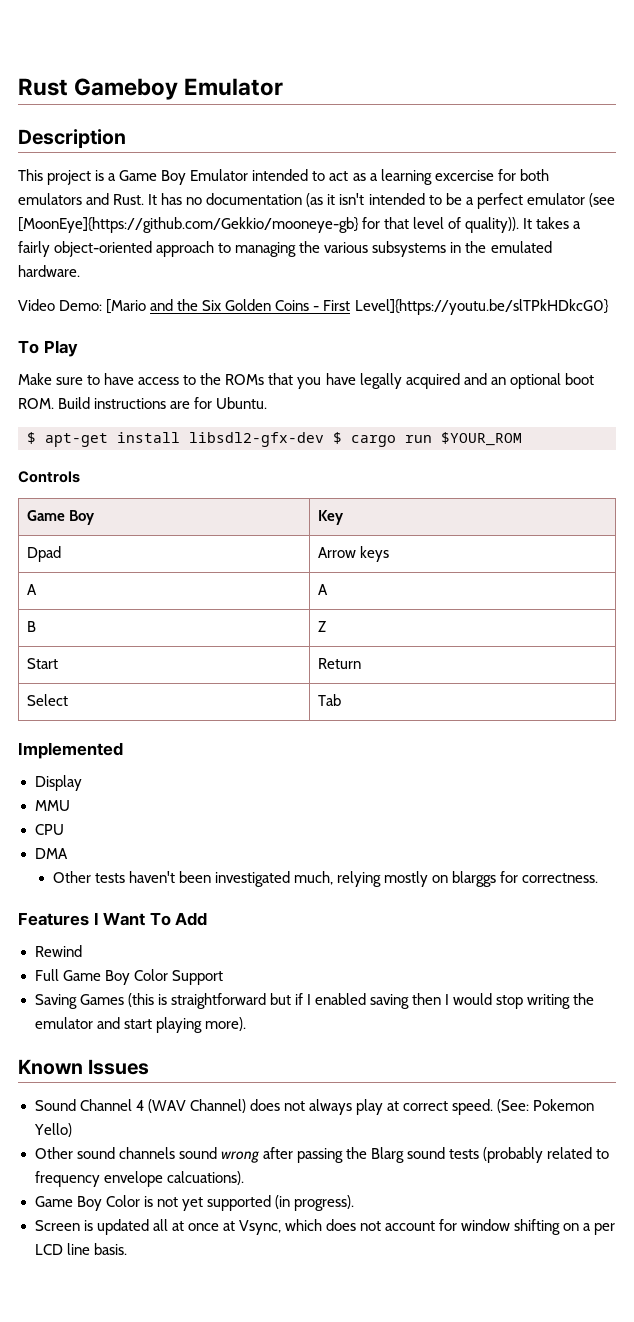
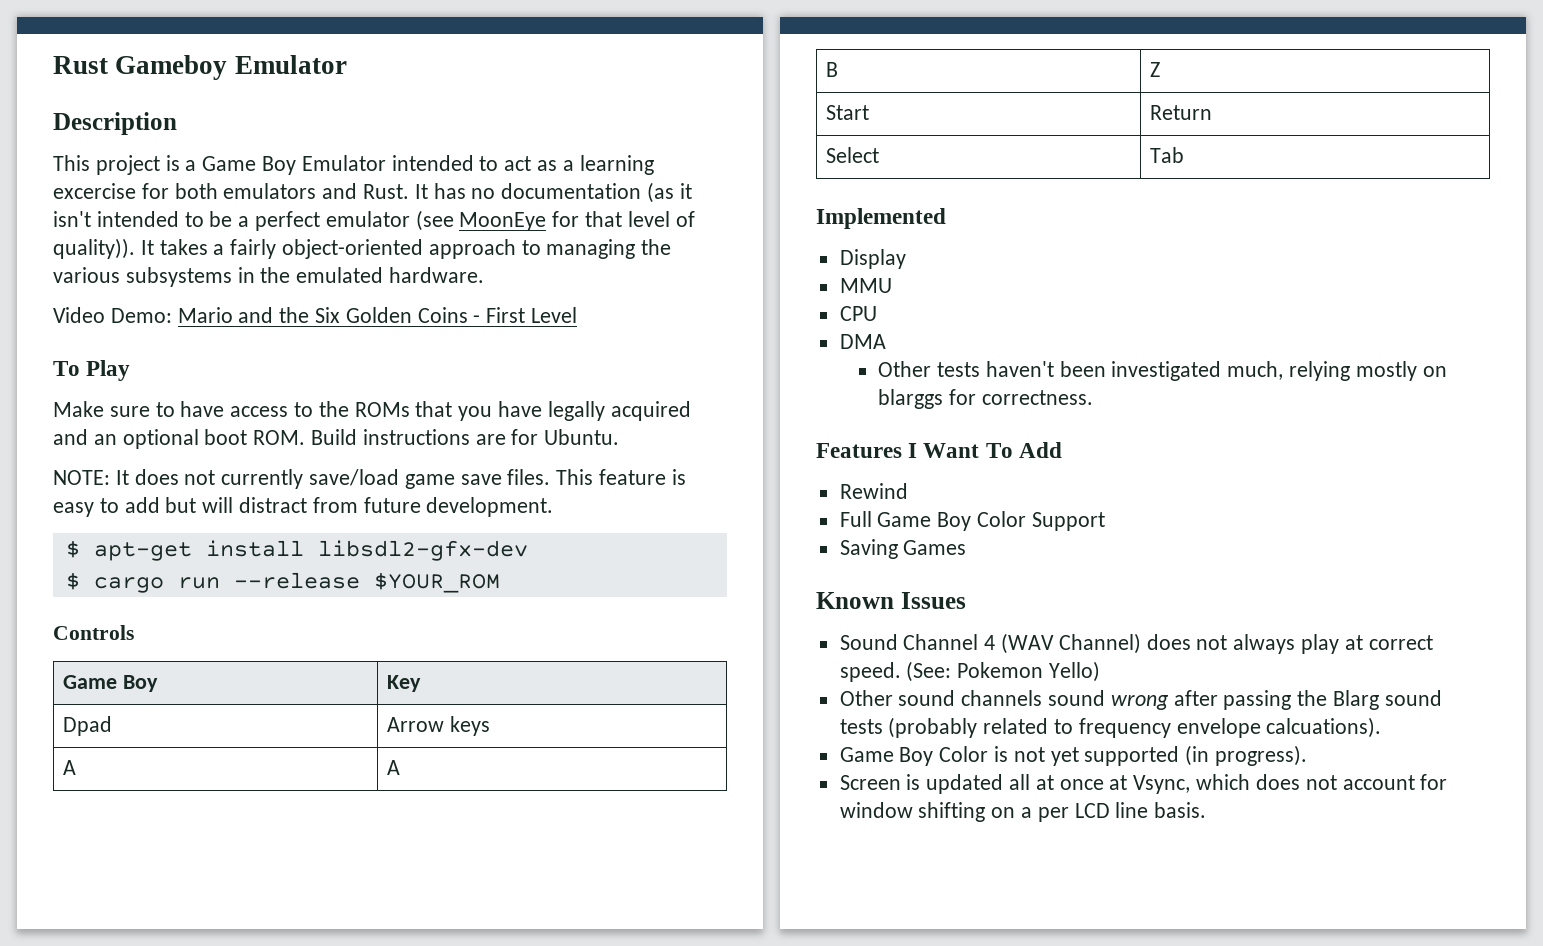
- It has no documentation (as it isn't intended to be a perfect emulator (see [MoonEye]{https://github.com/Gekkio/mooneye-gb} for that level of quality)).
+ It has no documentation (as it isn't intended to be a perfect emulator (see MoonEye for that level of quality)).
- Video Demo: [Mario and the Six Golden Coins - First Level]{https://youtu.be/slTPkHDkcG0}
+ Video Demo: Mario and the Six Golden Coins - First Level
+ NOTE: It does not currently save/load game save files. This feature is easy to add but will distract from future development.
- $ apt-get install libsdl2-gfx-dev $ cargo run $YOUR_ROM
+ $ apt-get install libsdl2-gfx-dev
+ $ cargo run --release $YOUR_ROM
- Saving Games (this is straightforward but if I enabled saving then I would stop writing the emulator and start playing more).
+ Saving Games

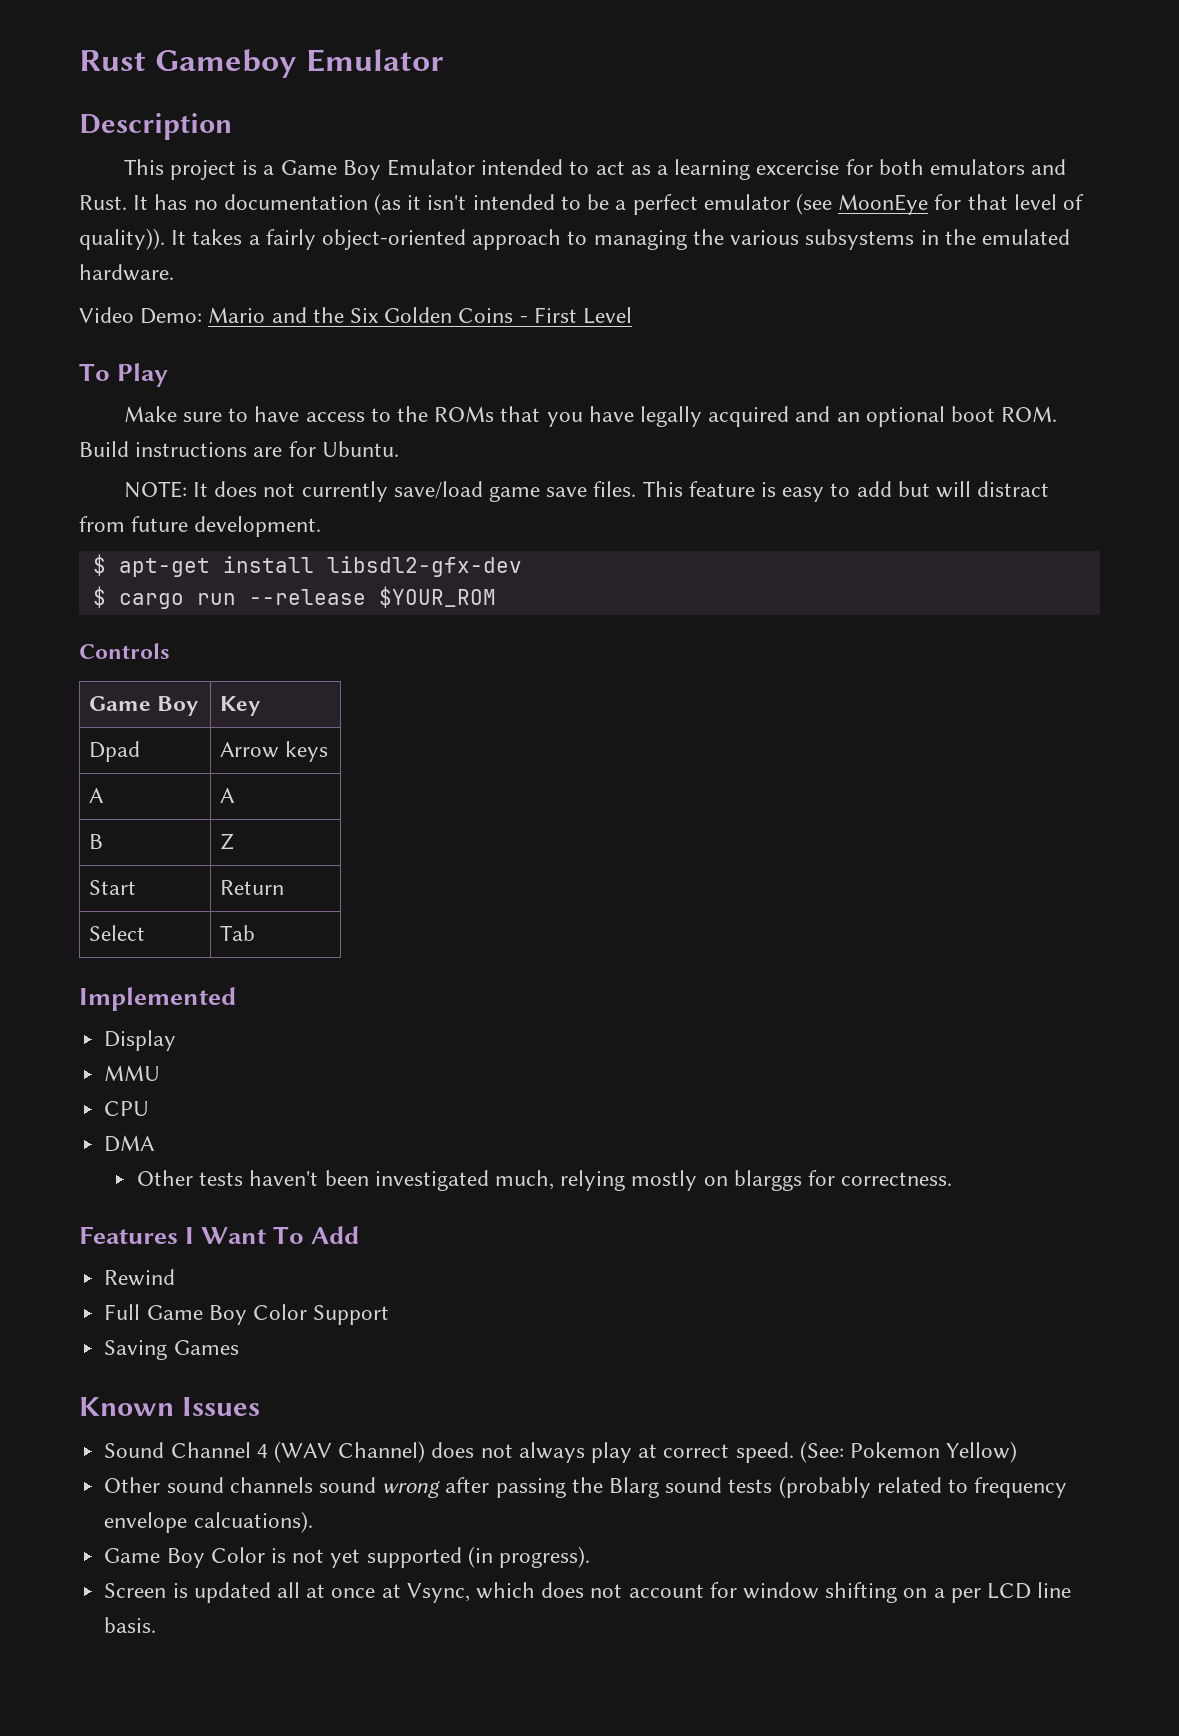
- (See: Pokemon Yello)
+ (See: Pokemon Yellow)

